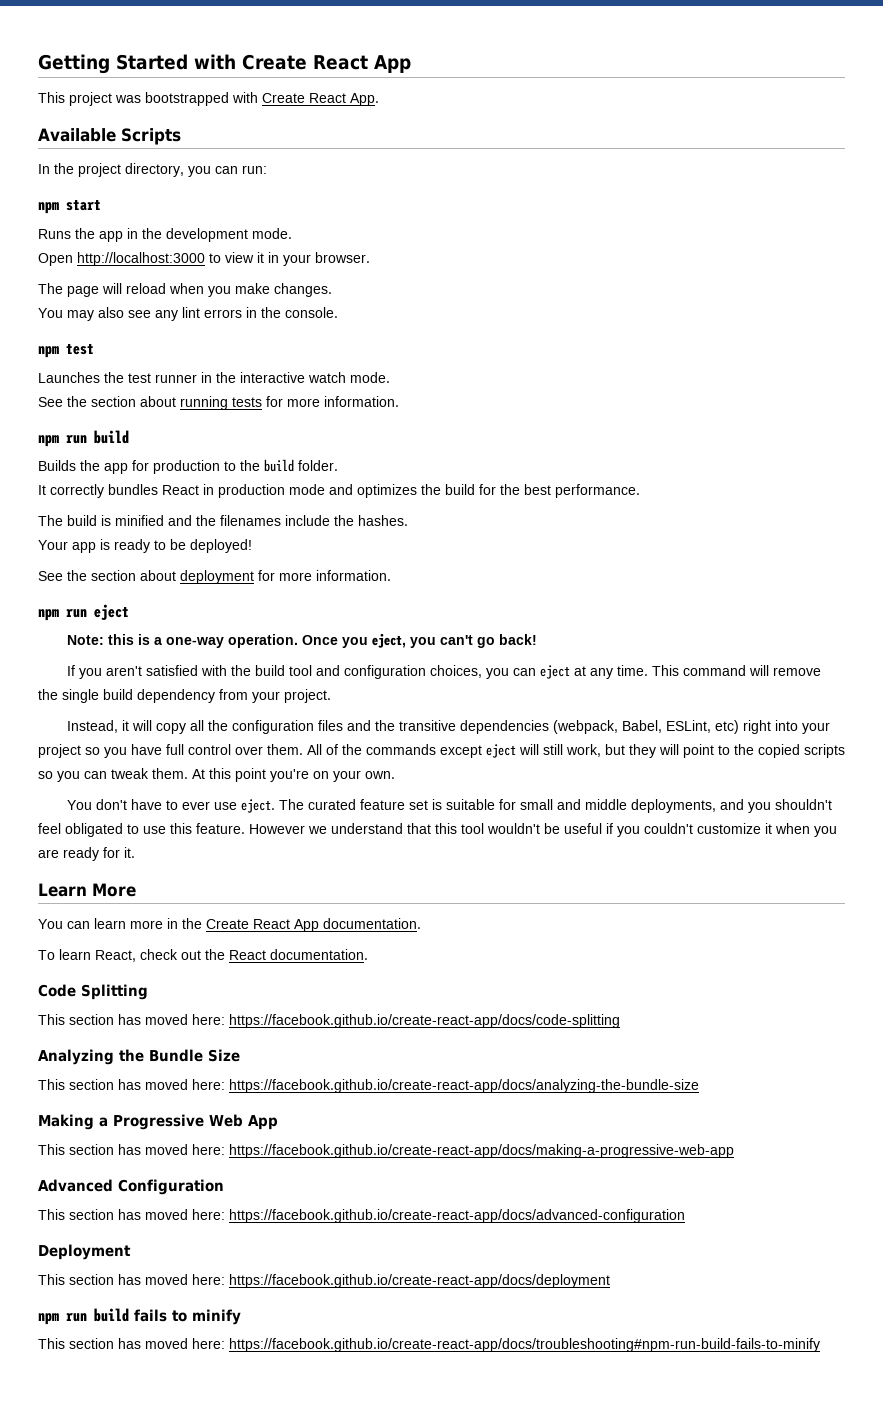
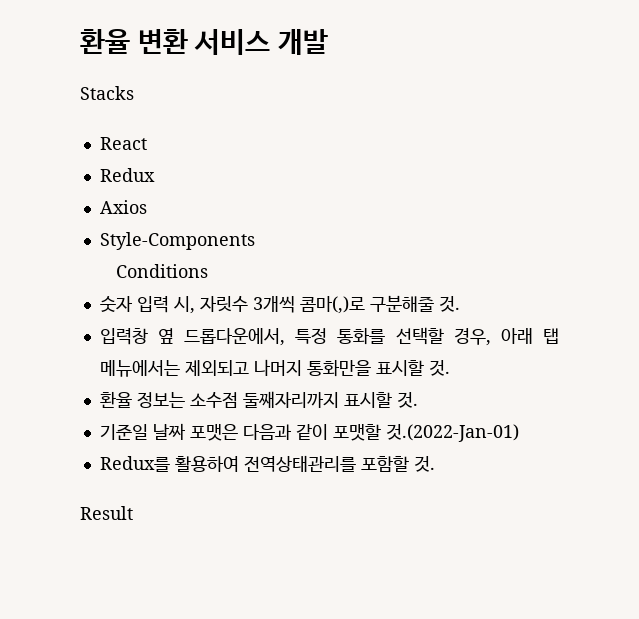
- Getting Started with Create React App
- This project was bootstrapped with Create React App.
- Available Scripts
- In the project directory, you can run:
- npm start
- Runs the app in the development mode.
- Open http://localhost:3000 to view it in your browser.
- The page will reload when you make changes.
- You may also see any lint errors in the console.
- npm test
- Launches the test runner in the interactive watch mode.
- See the section about running tests for more information.
- npm run build
- Builds the app for production to the build folder.
- It correctly bundles React in production mode and optimizes the build for the best performance.
- The build is minified and the filenames include the hashes.
- Your app is ready to be deployed!
- See the section about deployment for more information.
- npm run eject
- Note: this is a one-way operation. Once you eject, you can't go back!
- If you aren't satisfied with the build tool and configuration choices, you can eject at any time. This command will remove the single build dependency from your project.
- Instead, it will copy all the configuration files and the transitive dependencies (webpack, Babel, ESLint, etc) right into your project so you have full control over them. All of the commands except eject will still work, but they will point to the copied scripts so you can tweak them. At this point you're on your own.
- You don't have to ever use eject. The curated feature set is suitable for small and middle deployments, and you shouldn't feel obligated to use this feature. However we understand that this tool wouldn't be useful if you couldn't customize it when you are ready for it.
- Learn More
- You can learn more in the Create React App documentation.
- To learn React, check out the React documentation.
- Code Splitting
- This section has moved here: https://facebook.github.io/create-react-app/docs/code-splitting
- Analyzing the Bundle Size
- This section has moved here: https://facebook.github.io/create-react-app/docs/analyzing-the-bundle-size
- Making a Progressive Web App
- This section has moved here: https://facebook.github.io/create-react-app/docs/making-a-progressive-web-app
- Advanced Configuration
- This section has moved here: https://facebook.github.io/create-react-app/docs/advanced-configuration
- Deployment
- This section has moved here: https://facebook.github.io/create-react-app/docs/deployment
- npm run build fails to minify
- This section has moved here: https://facebook.github.io/create-react-app/docs/troubleshooting#npm-run-build-fails-to-minify
+ 환율 변환 서비스 개발
+ Stacks
+ React
+ Redux
+ Axios
+ Style-Components
+ Conditions
+ 숫자 입력 시, 자릿수 3개씩 콤마(,)로 구분해줄 것.
+ 입력창 옆 드롭다운에서, 특정 통화를 선택할 경우, 아래 탭 메뉴에서는 제외되고 나머지 통화만을 표시할 것.
+ 환율 정보는 소수점 둘째자리까지 표시할 것.
+ 기준일 날짜 포맷은 다음과 같이 포맷할 것.(2022-Jan-01)
+ Redux를 활용하여 전역상태관리를 포함할 것.
+ Result

